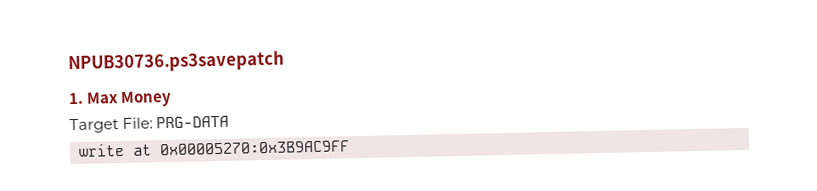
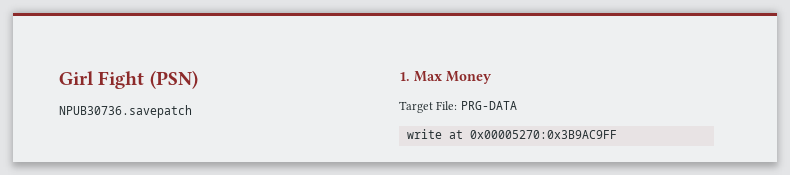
- NPUB30736.ps3savepatch
+ Girl Fight (PSN)
+ NPUB30736.savepatch

